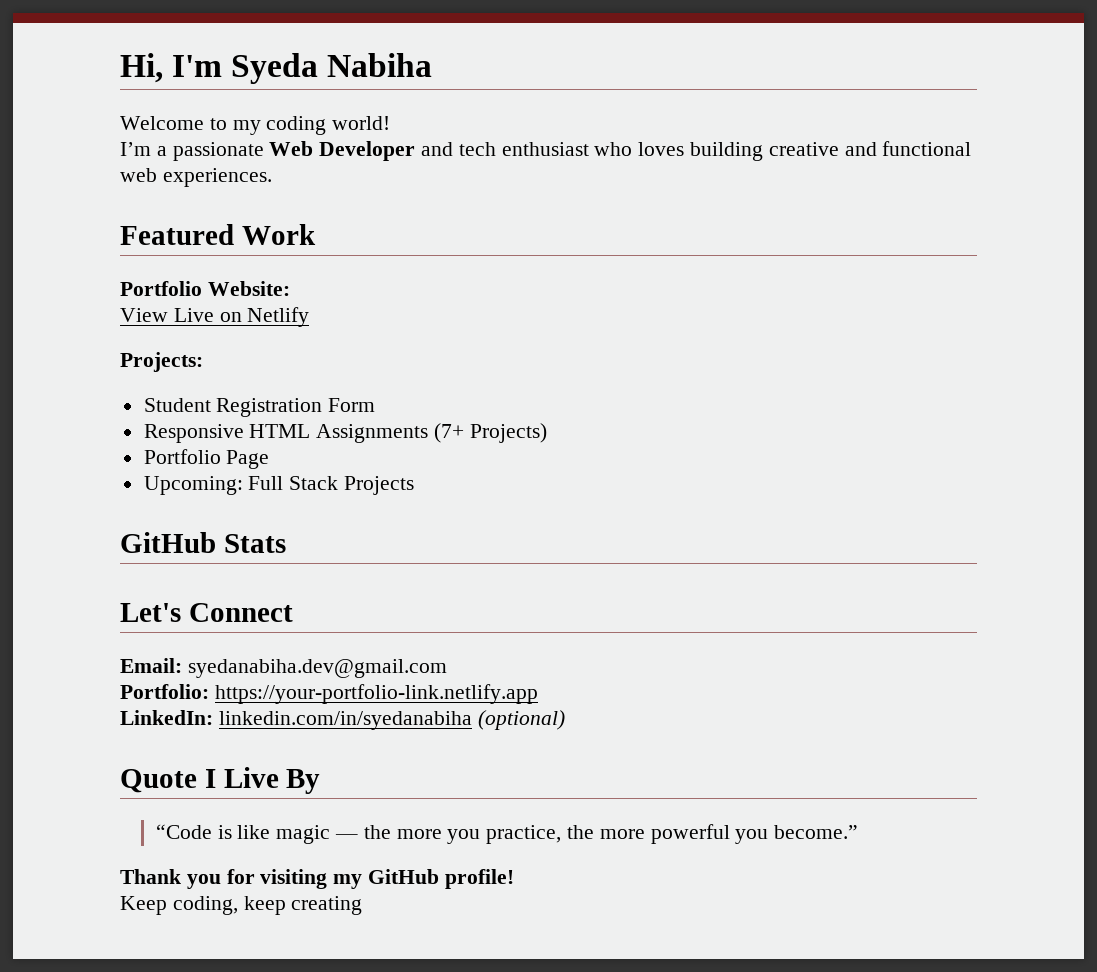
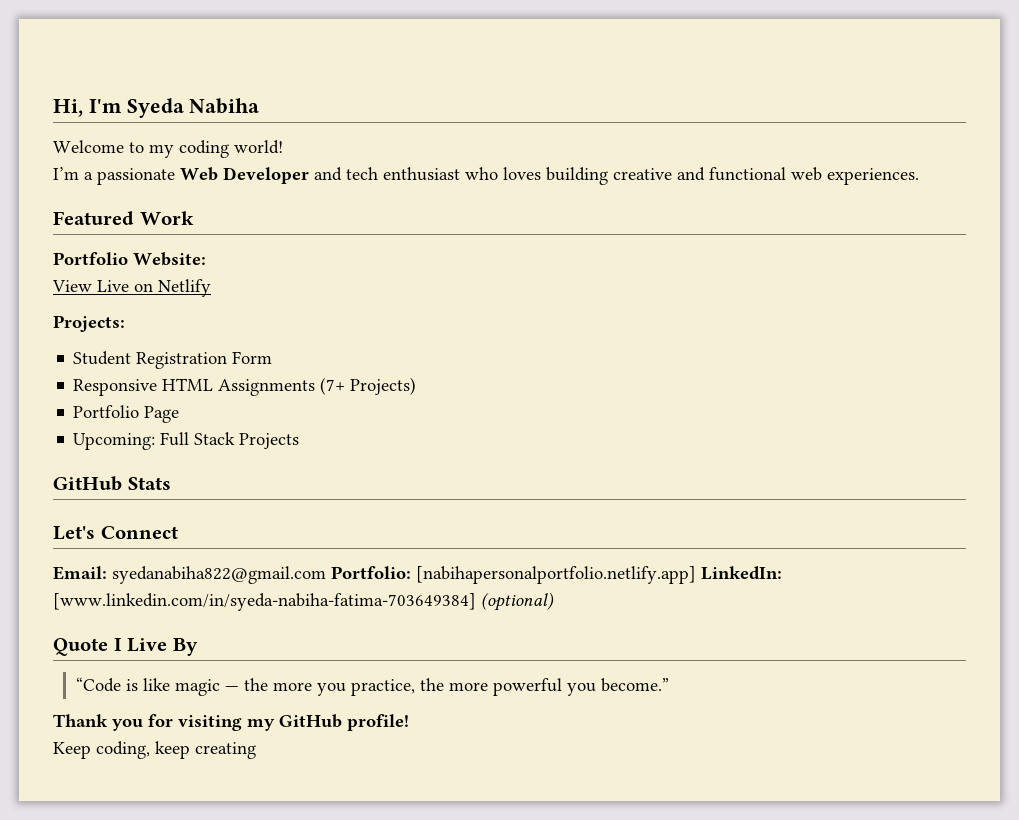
- Email: syedanabiha.dev@gmail.com
- Portfolio: https://your-portfolio-link.netlify.app
- LinkedIn: linkedin.com/in/syedanabiha (optional)
+ Email: syedanabiha822@gmail.com Portfolio: [nabihapersonalportfolio.netlify.app] LinkedIn: [www.linkedin.com/in/syeda-nabiha-fatima-703649384] (optional)

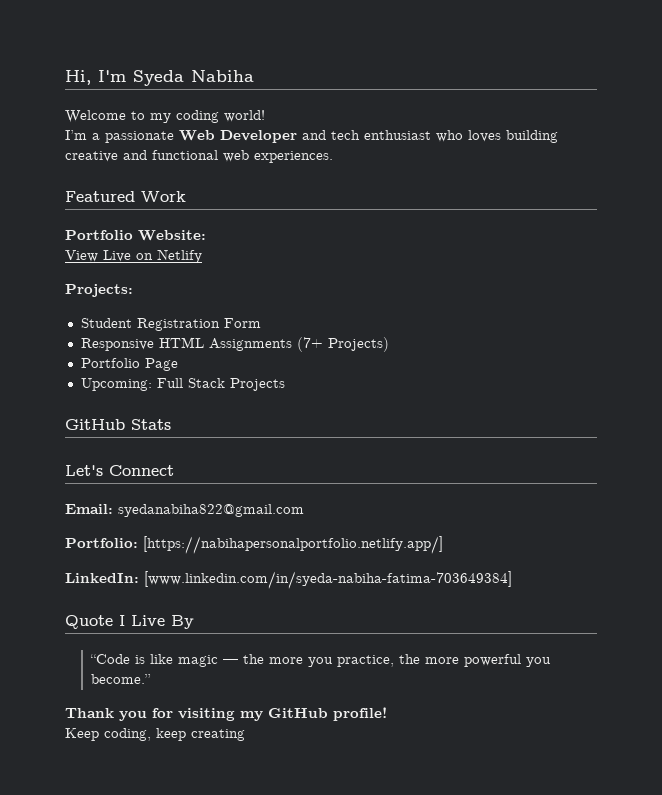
- Email: syedanabiha822@gmail.com Portfolio: [nabihapersonalportfolio.netlify.app] LinkedIn: [www.linkedin.com/in/syeda-nabiha-fatima-703649384] (optional)
+ Email: syedanabiha822@gmail.com
+ Portfolio: [https://nabihapersonalportfolio.netlify.app/]
+ LinkedIn: [www.linkedin.com/in/syeda-nabiha-fatima-703649384]

